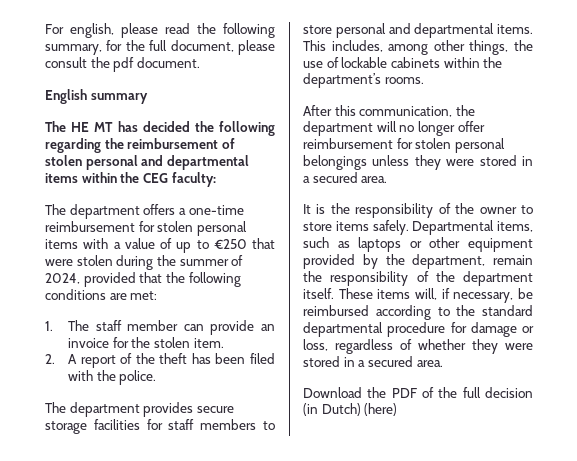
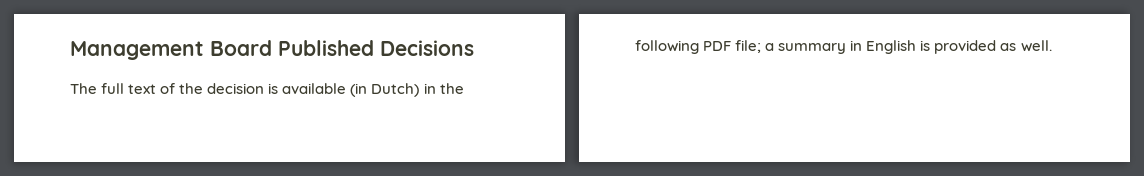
- For english, please read the following summary, for the full document, please consult the pdf document.
- English summary
- The HE MT has decided the following regarding the reimbursement of stolen personal and departmental items within the CEG faculty:
- The department offers a one-time reimbursement for stolen personal items with a value of up to €250 that were stolen during the summer of 2024, provided that the following conditions are met:
- 1. The staff member can provide an invoice for the stolen item.
- 2. A report of the theft has been filed with the police.
- The department provides secure storage facilities for staff members to store personal and departmental items. This includes, among other things, the use of lockable cabinets within the department’s rooms.
- After this communication, the department will no longer offer reimbursement for stolen personal belongings unless they were stored in a secured area.
- It is the responsibility of the owner to store items safely. Departmental items, such as laptops or other equipment provided by the department, remain the responsibility of the department itself. These items will, if necessary, be reimbursed according to the standard departmental procedure for damage or loss, regardless of whether they were stored in a secured area.
- Download the PDF of the full decision (in Dutch) (here)
+ Management Board Published Decisions
+ The full text of the decision is available (in Dutch) in the following PDF file; a summary in English is provided as well.

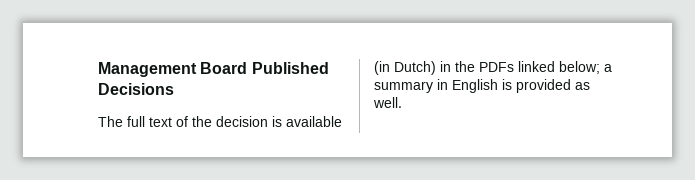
- The full text of the decision is available (in Dutch) in the following PDF file; a summary in English is provided as well.
+ The full text of the decision is available (in Dutch) in the PDFs linked below; a summary in English is provided as well.

